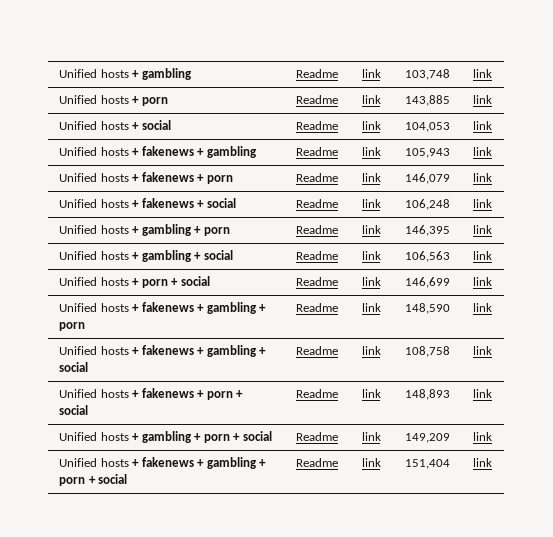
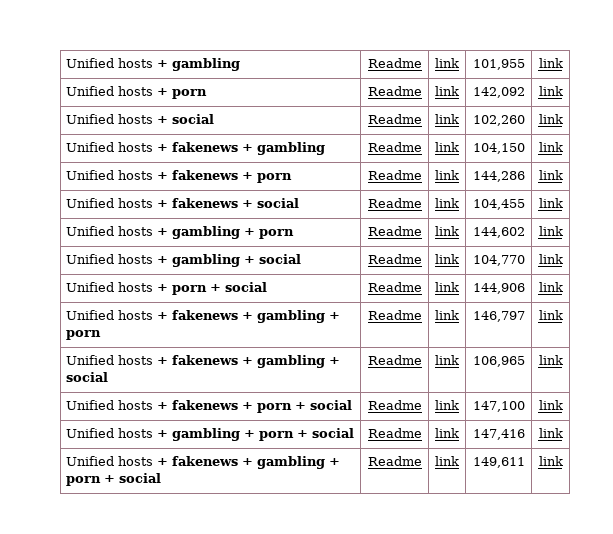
- Unified hosts + gambling | Readme | link | 103,748 | link
+ Unified hosts + gambling | Readme | link | 101,955 | link
- Unified hosts + porn | Readme | link | 143,885 | link
+ Unified hosts + porn | Readme | link | 142,092 | link
- Unified hosts + social | Readme | link | 104,053 | link
+ Unified hosts + social | Readme | link | 102,260 | link
- Unified hosts + fakenews + gambling | Readme | link | 105,943 | link
+ Unified hosts + fakenews + gambling | Readme | link | 104,150 | link
- Unified hosts + fakenews + porn | Readme | link | 146,079 | link
+ Unified hosts + fakenews + porn | Readme | link | 144,286 | link
- Unified hosts + fakenews + social | Readme | link | 106,248 | link
+ Unified hosts + fakenews + social | Readme | link | 104,455 | link
- Unified hosts + gambling + porn | Readme | link | 146,395 | link
+ Unified hosts + gambling + porn | Readme | link | 144,602 | link
- Unified hosts + gambling + social | Readme | link | 106,563 | link
+ Unified hosts + gambling + social | Readme | link | 104,770 | link
- Unified hosts + porn + social | Readme | link | 146,699 | link
+ Unified hosts + porn + social | Readme | link | 144,906 | link
- Unified hosts + fakenews + gambling + porn | Readme | link | 148,590 | link
+ Unified hosts + fakenews + gambling + porn | Readme | link | 146,797 | link
- Unified hosts + fakenews + gambling + social | Readme | link | 108,758 | link
+ Unified hosts + fakenews + gambling + social | Readme | link | 106,965 | link
- Unified hosts + fakenews + porn + social | Readme | link | 148,893 | link
+ Unified hosts + fakenews + porn + social | Readme | link | 147,100 | link
- Unified hosts + gambling + porn + social | Readme | link | 149,209 | link
+ Unified hosts + gambling + porn + social | Readme | link | 147,416 | link
- Unified hosts + fakenews + gambling + porn + social | Readme | link | 151,404 | link
+ Unified hosts + fakenews + gambling + porn + social | Readme | link | 149,611 | link

